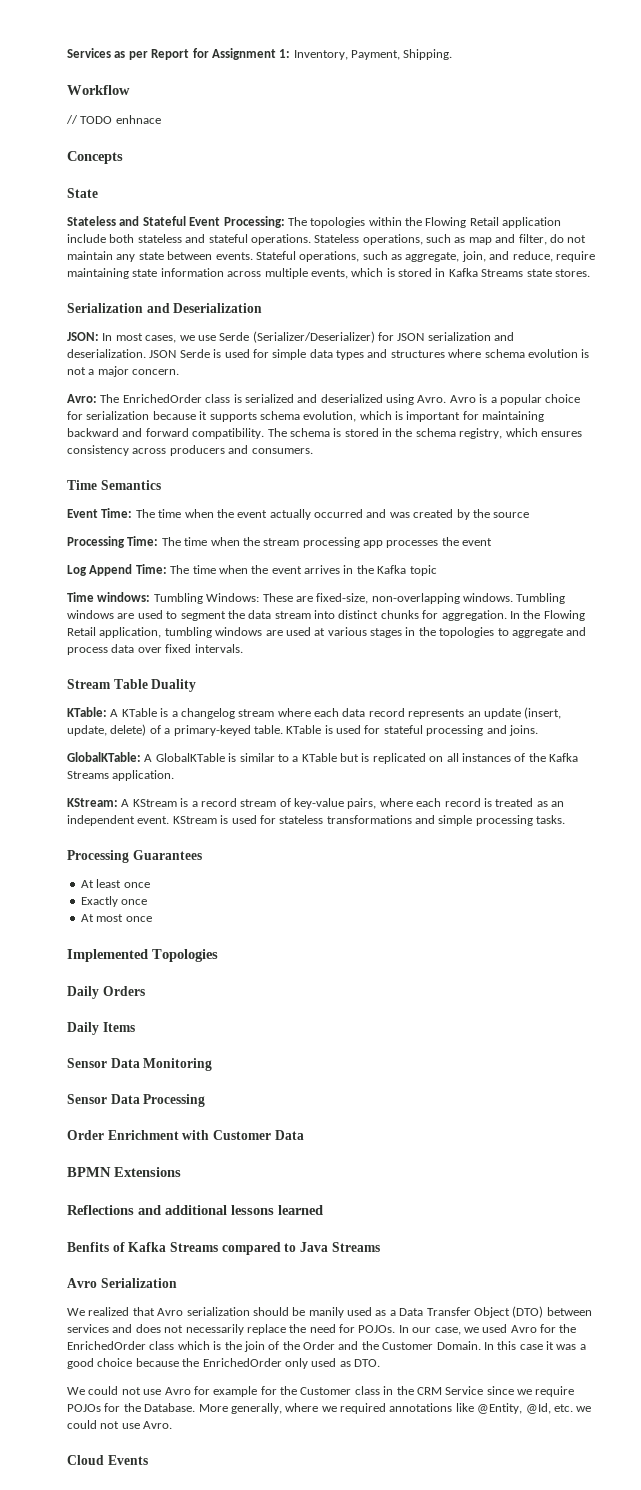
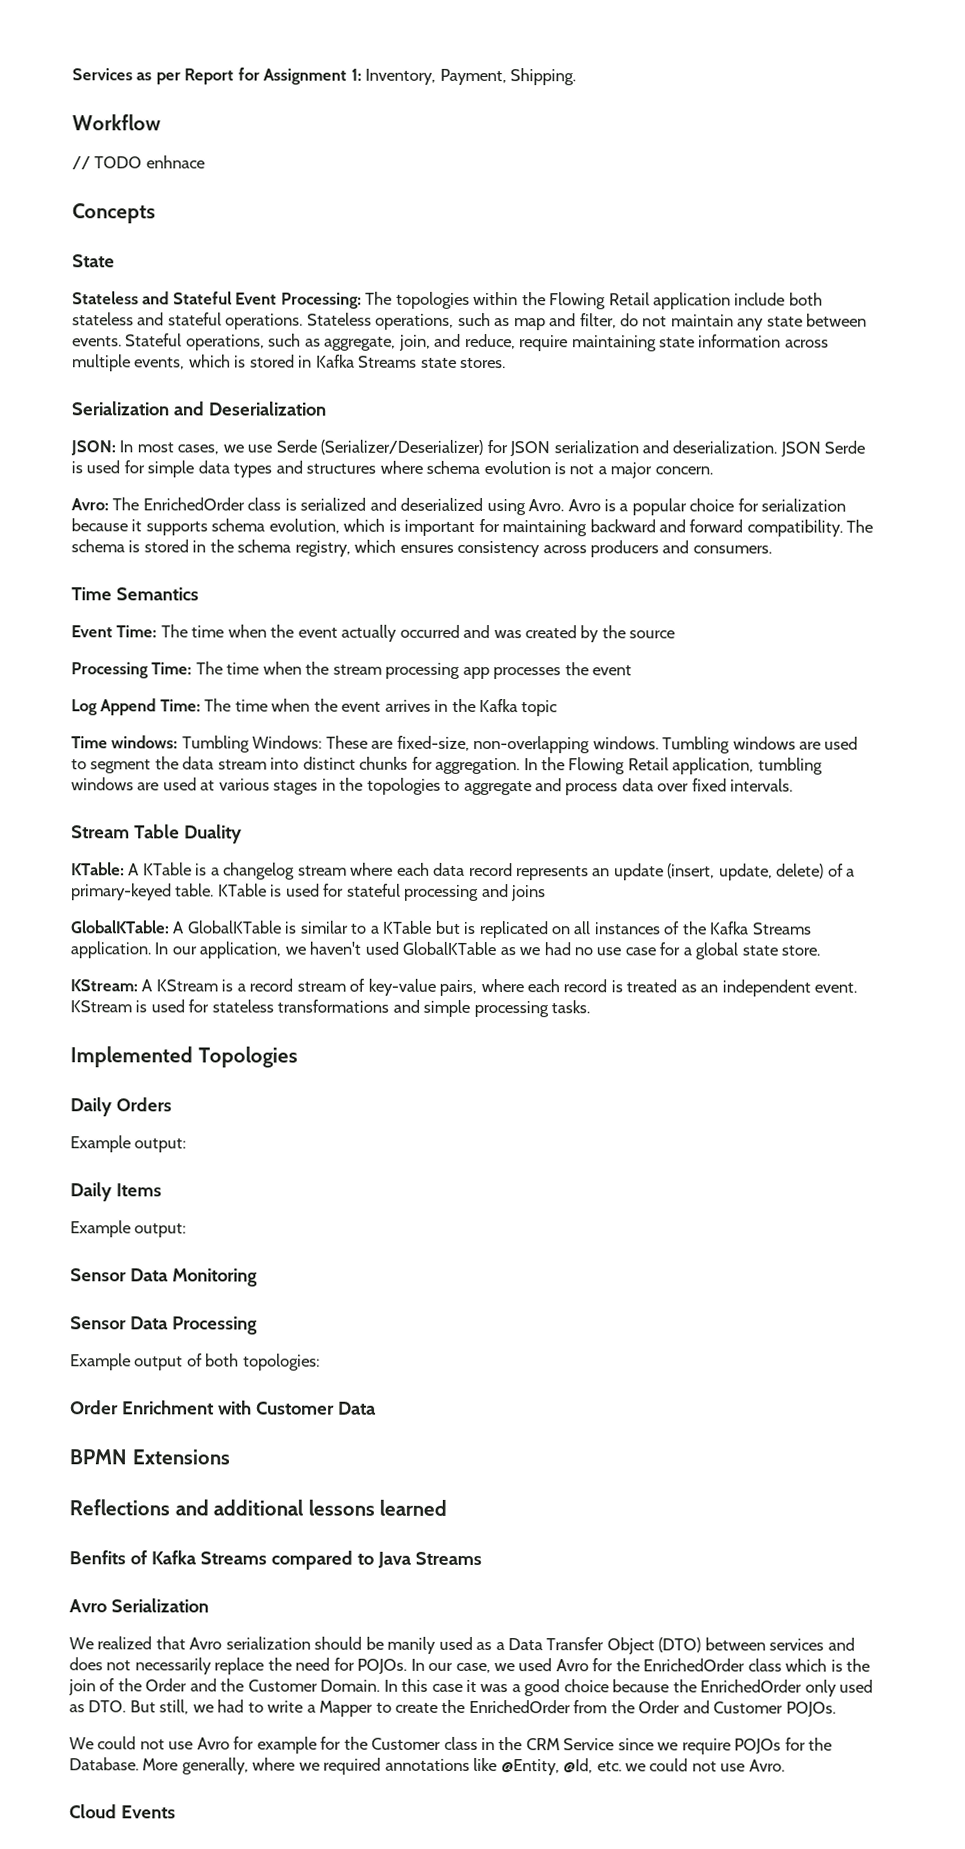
- KTable is used for stateful processing and joins.
+ KTable is used for stateful processing and joins
+ In our application, we haven't used GlobalKTable as we had no use case for a global state store.
- Processing Guarantees
- At least once
- Exactly once
- At most once
  Daily Orders
+ Example output:
  Daily Items
+ Example output:
+ Example output of both topologies:
- In this case it was a good choice because the EnrichedOrder only used as DTO.
+ In this case it was a good choice because the EnrichedOrder only used as DTO. But still, we had to write a Mapper to create the EnrichedOrder from the Order and Customer POJOs.

